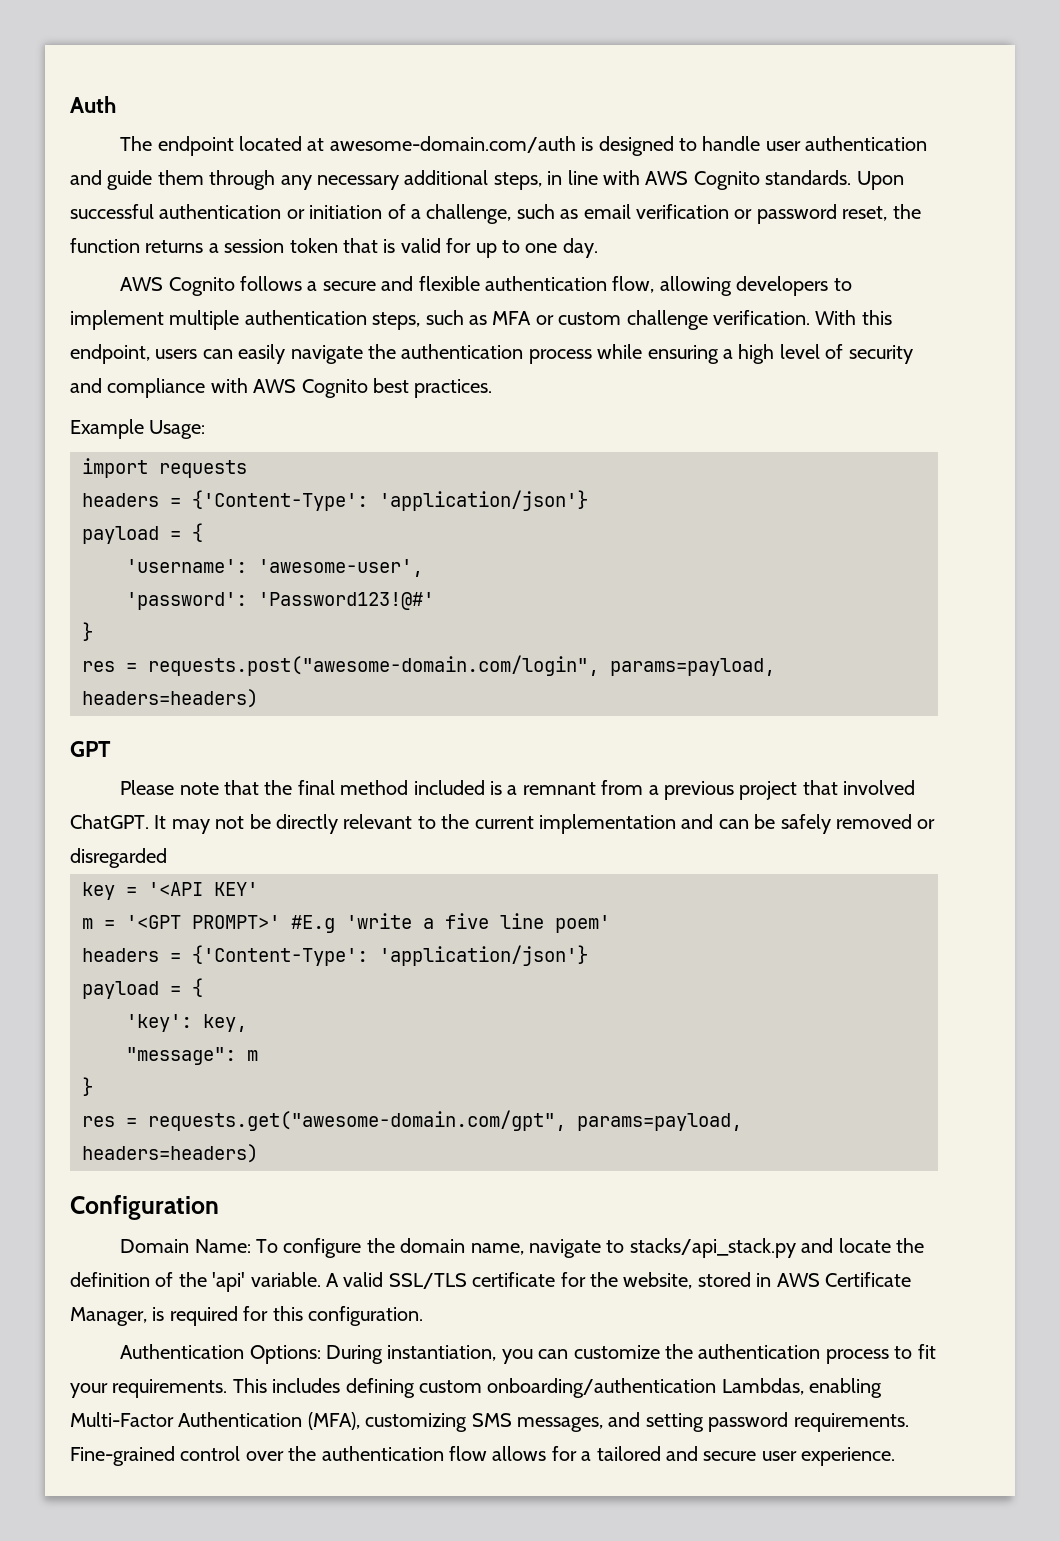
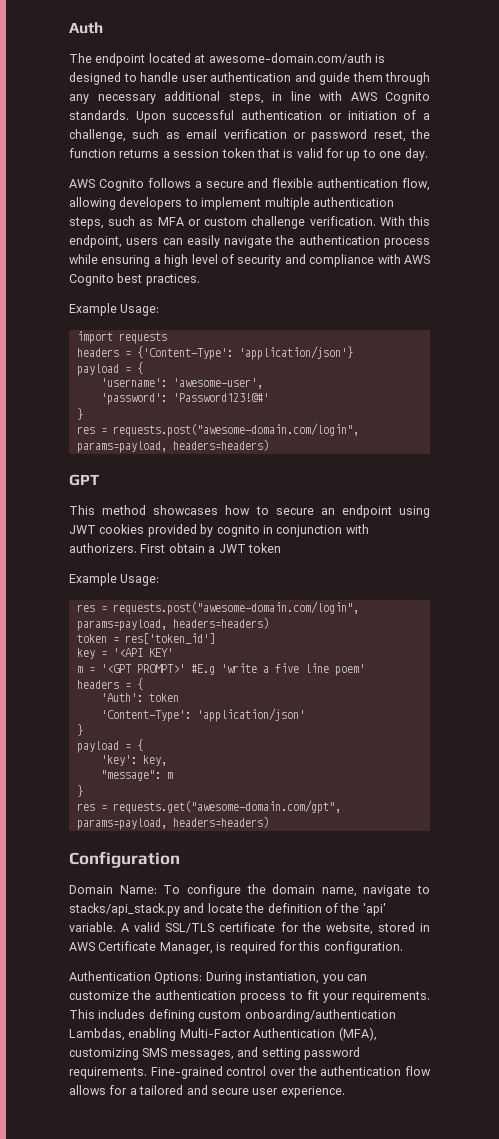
- Please note that the final method included is a remnant from a previous project that involved ChatGPT. It may not be directly relevant to the current implementation and can be safely removed or disregarded
+ This method showcases how to secure an endpoint using JWT cookies provided by cognito in conjunction with authorizers. First obtain a JWT token
+ Example Usage:
+ res = requests.post("awesome-domain.com/login", params=payload, headers=headers)
+ token = res['token_id']
  m = '<GPT PROMPT>' #E.g 'write a five line poem'
- headers = {'Content-Type': 'application/json'}
+ headers = {
+ 'Auth': token
+ 'Content-Type': 'application/json'
+ }

